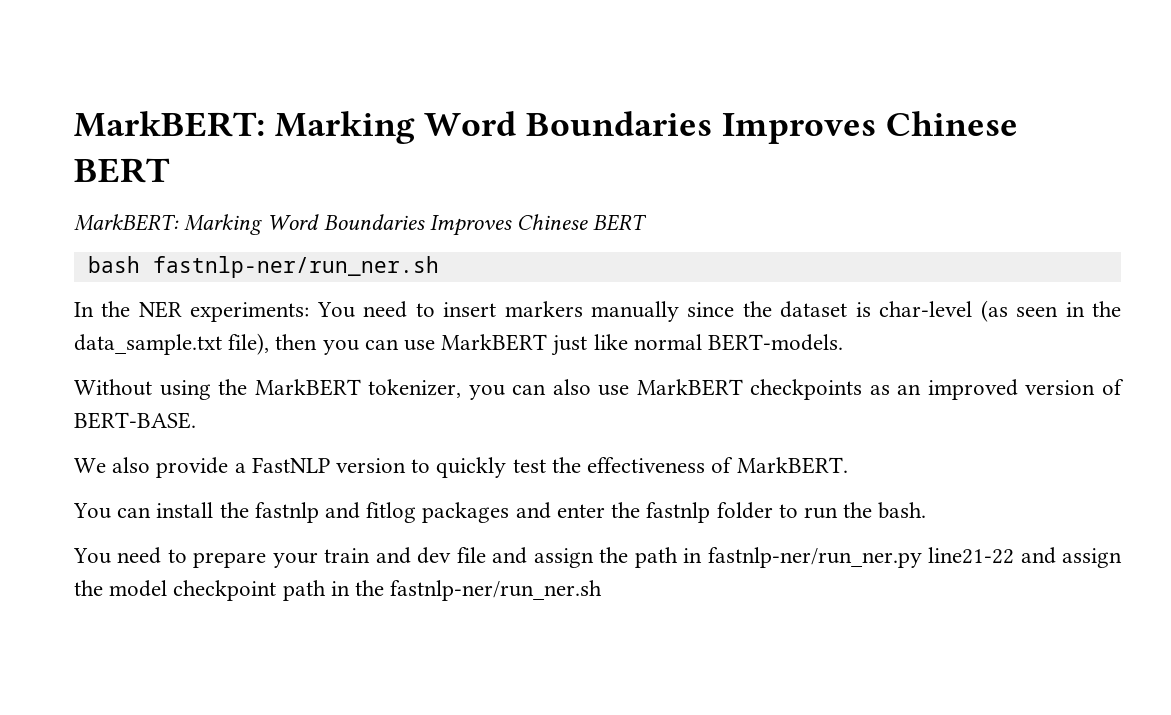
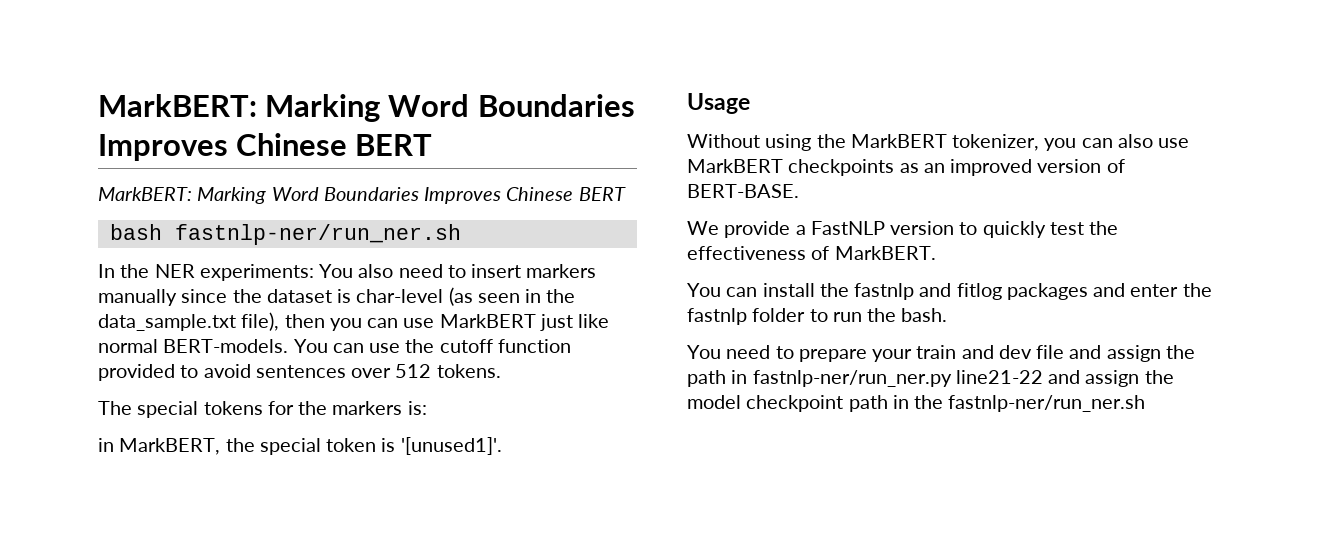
- In the NER experiments: You need to insert markers manually since the dataset is char-level (as seen in the data_sample.txt file), then you can use MarkBERT just like normal BERT-models.
+ In the NER experiments: You also need to insert markers manually since the dataset is char-level (as seen in the data_sample.txt file), then you can use MarkBERT just like normal BERT-models. You can use the cutoff function provided to avoid sentences over 512 tokens.
+ The special tokens for the markers is:
+ in MarkBERT, the special token is '[unused1]'.
+ Usage
- We also provide a FastNLP version to quickly test the effectiveness of MarkBERT.
+ We provide a FastNLP version to quickly test the effectiveness of MarkBERT.

